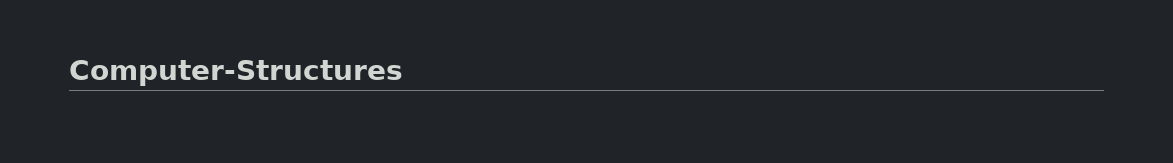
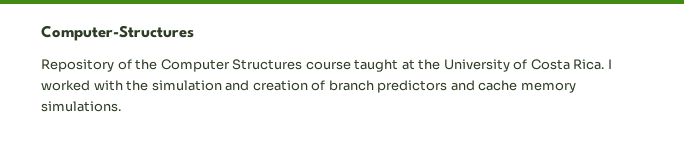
+ Repository of the Computer Structures course taught at the University of Costa Rica. I worked with the simulation and creation of branch predictors and cache memory simulations.

